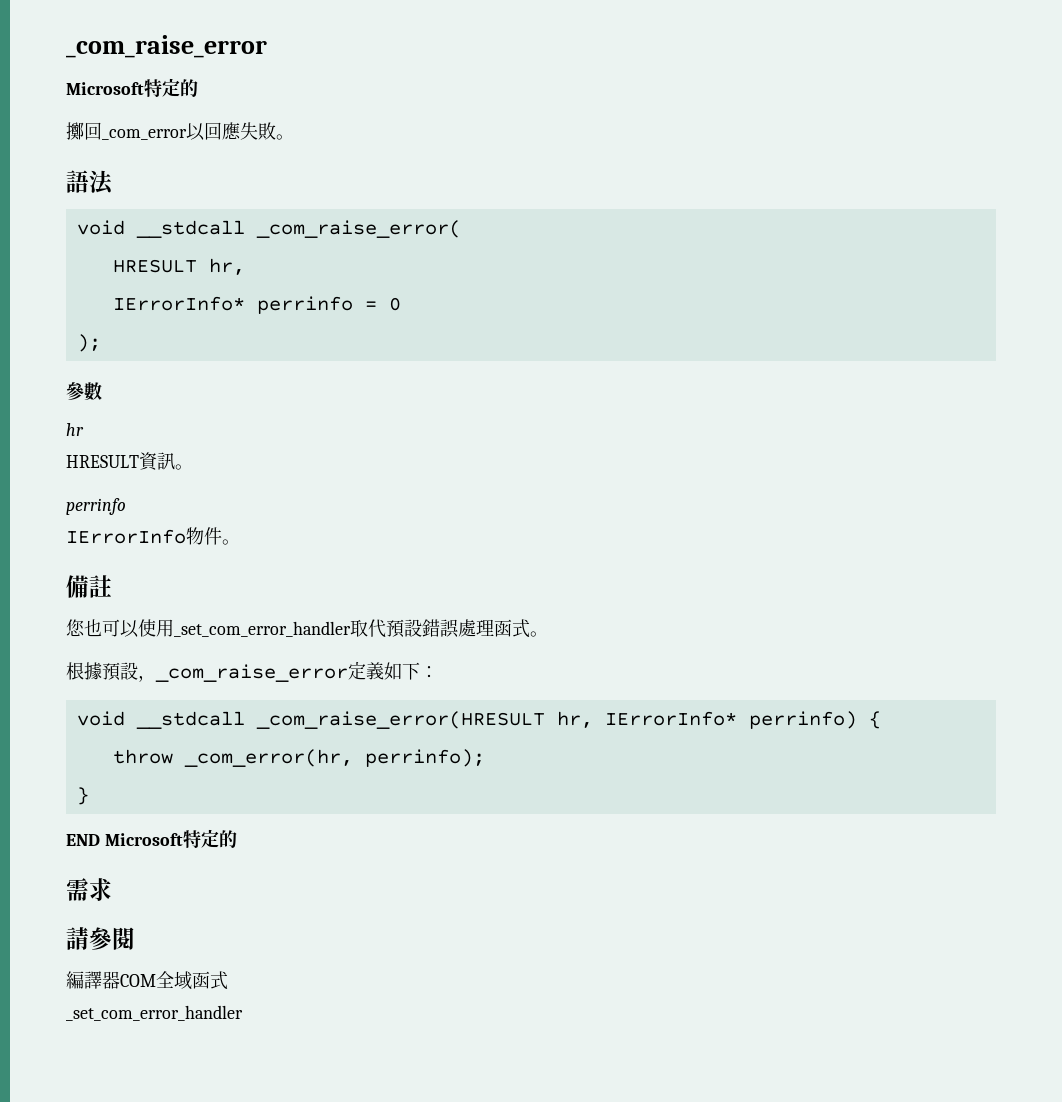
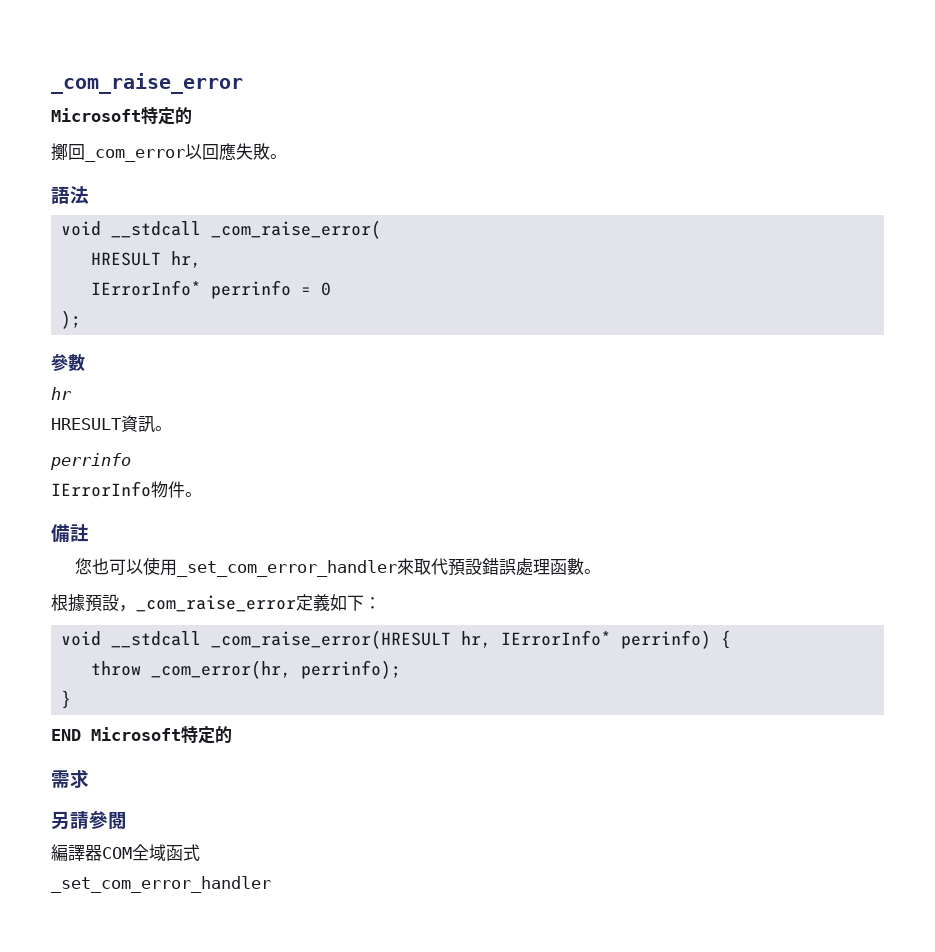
- 您也可以使用_set_com_error_handler取代預設錯誤處理函式。
+ 您也可以使用_set_com_error_handler來取代預設錯誤處理函數。
- 請參閱
+ 另請參閱

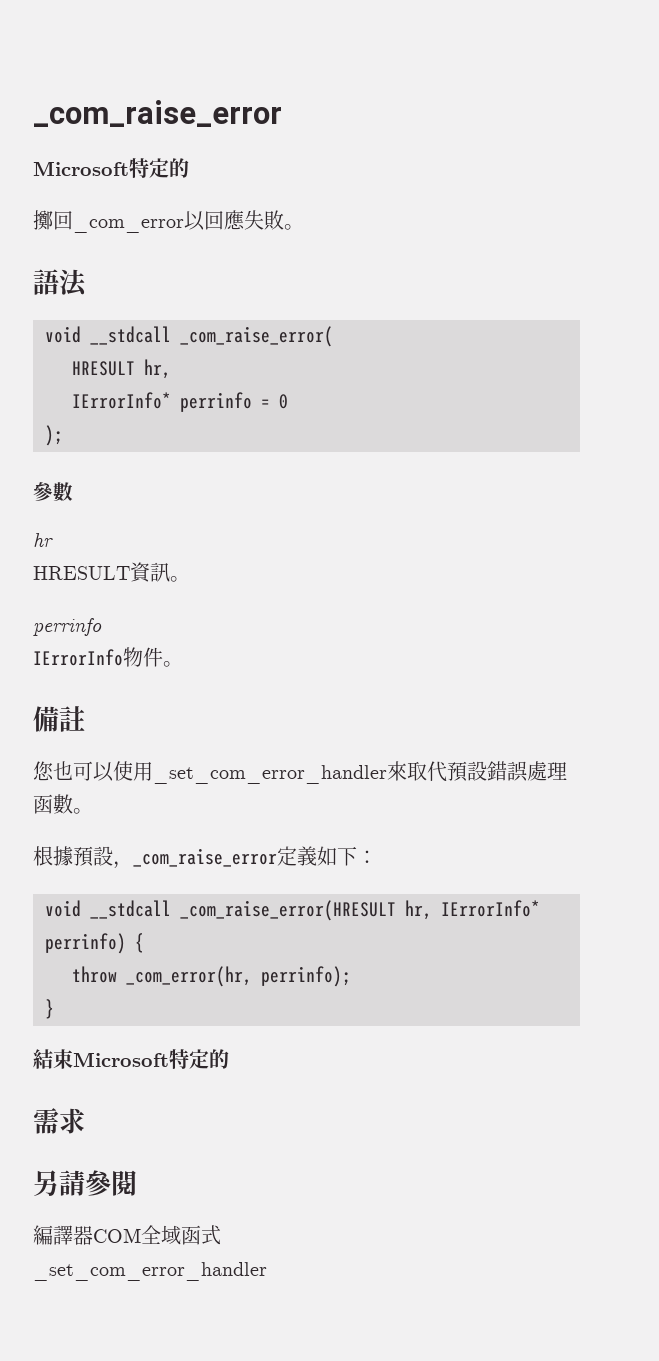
- END Microsoft特定的
+ 結束Microsoft特定的

